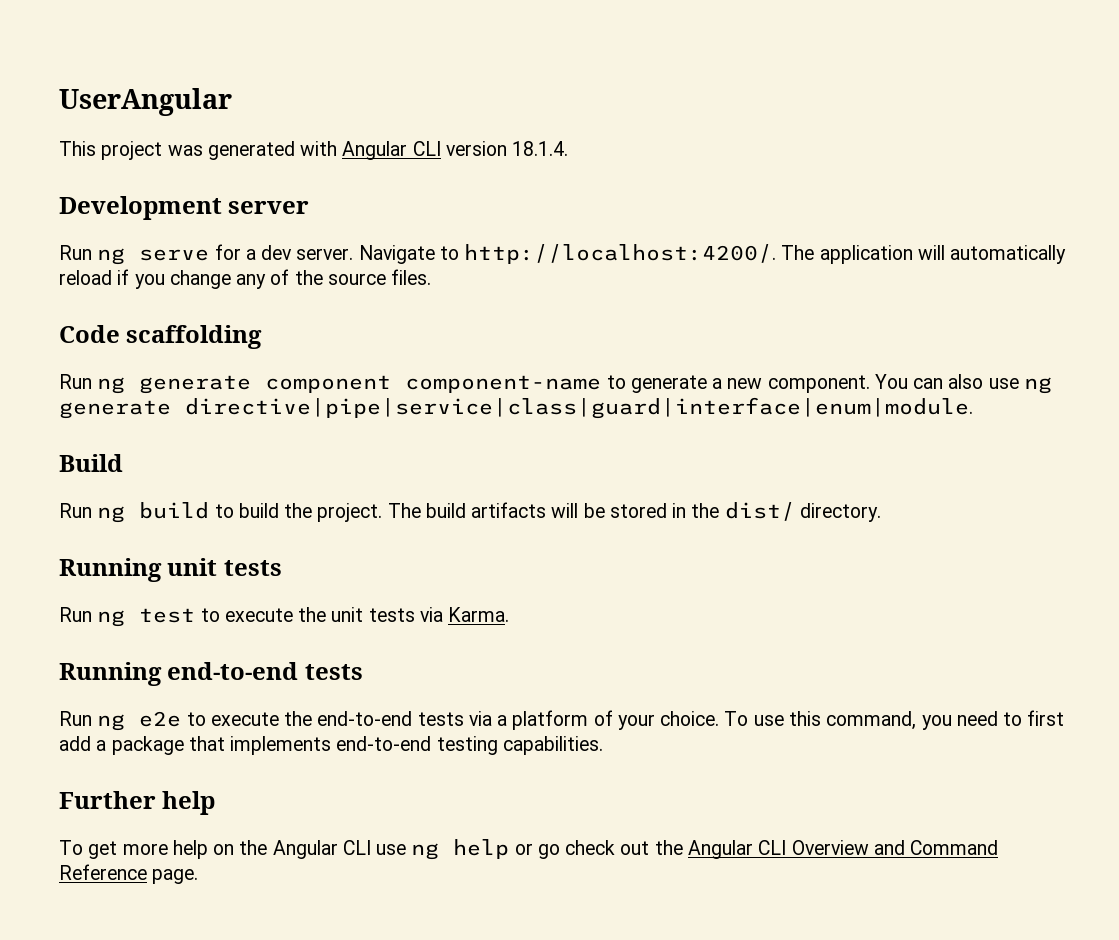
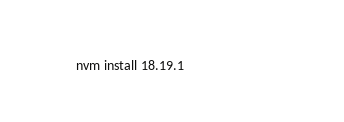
- UserAngular
- This project was generated with Angular CLI version 18.1.4.
- Development server
- Run ng serve for a dev server. Navigate to http://localhost:4200/. The application will automatically reload if you change any of the source files.
- Code scaffolding
- Run ng generate component component-name to generate a new component. You can also use ng generate directive|pipe|service|class|guard|interface|enum|module.
- Build
- Run ng build to build the project. The build artifacts will be stored in the dist/ directory.
- Running unit tests
- Run ng test to execute the unit tests via Karma.
- Running end-to-end tests
- Run ng e2e to execute the end-to-end tests via a platform of your choice. To use this command, you need to first add a package that implements end-to-end testing capabilities.
- Further help
- To get more help on the Angular CLI use ng help or go check out the Angular CLI Overview and Command Reference page.
+ nvm install 18.19.1

